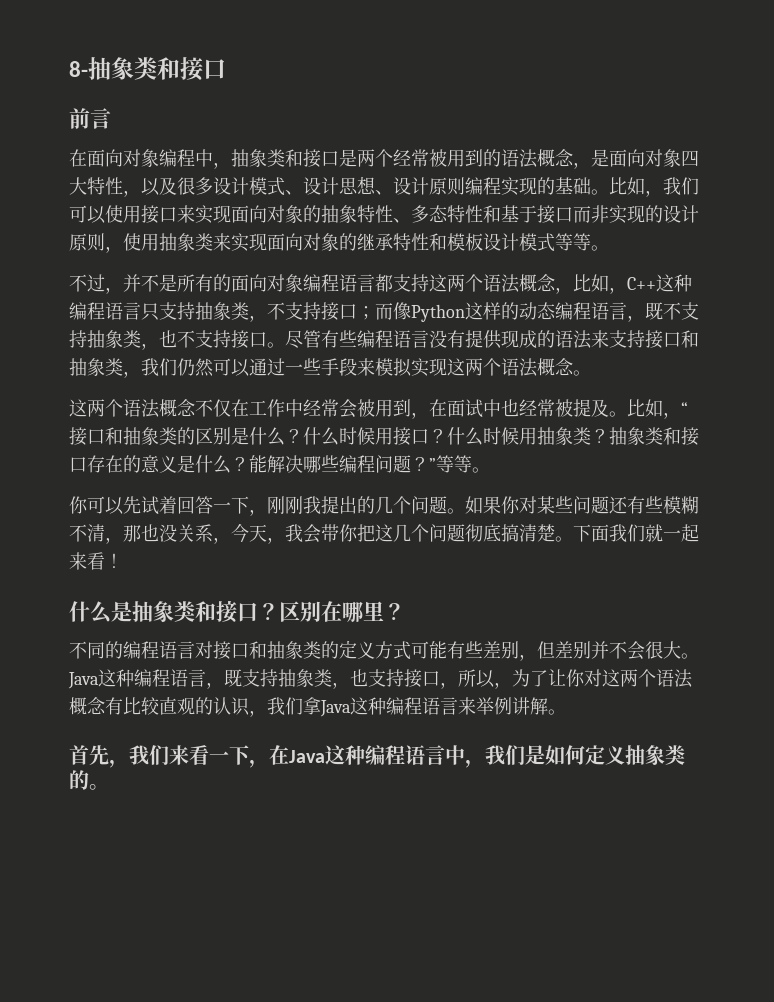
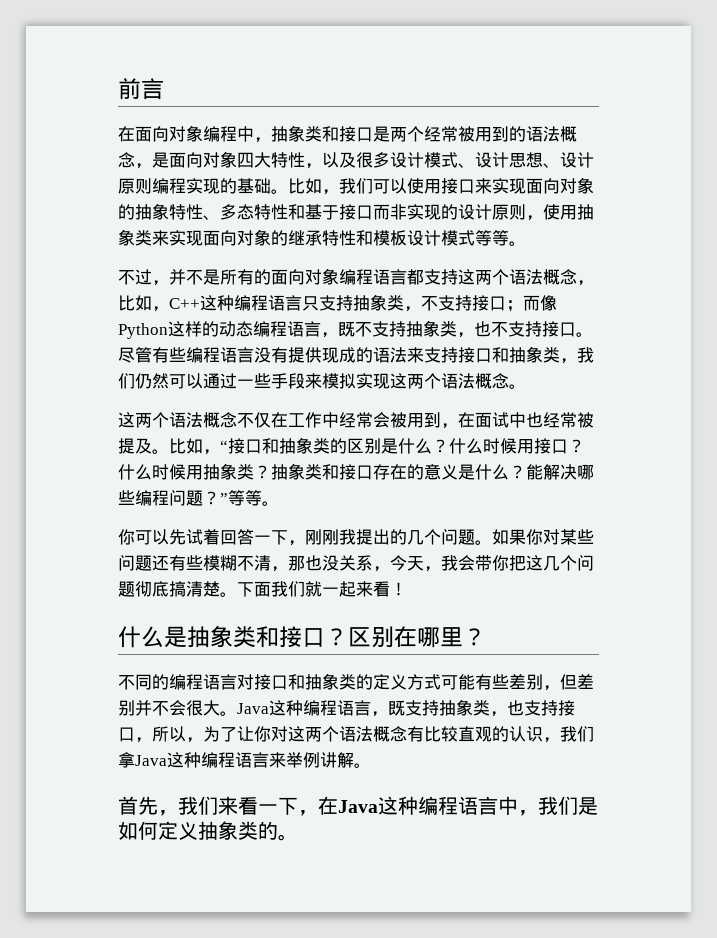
- 8-抽象类和接口

